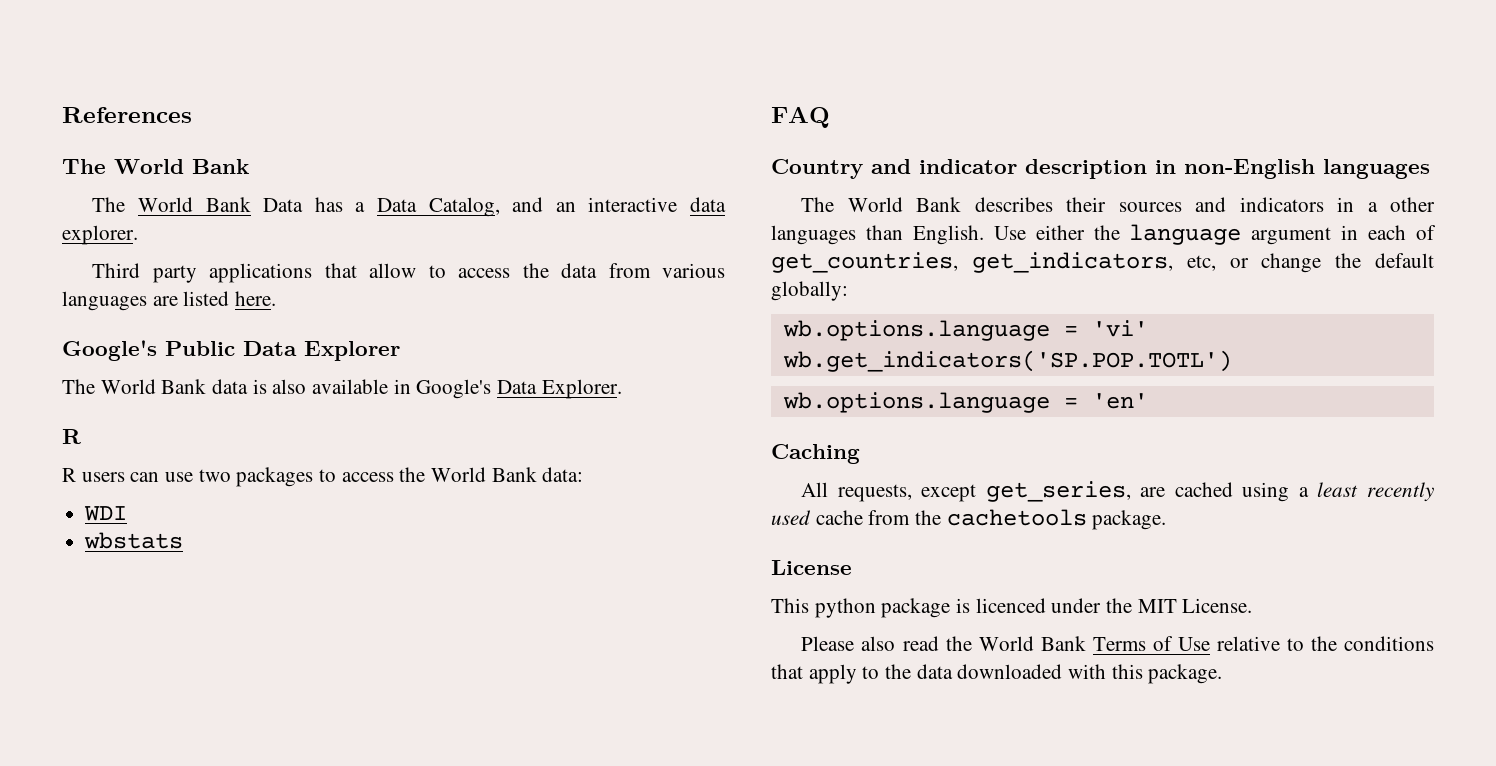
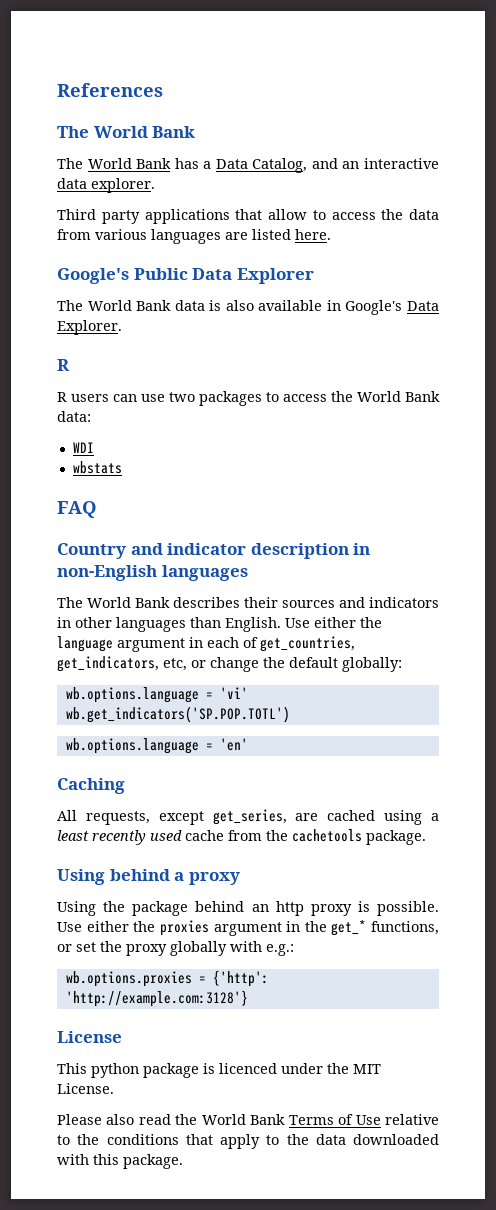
- The World Bank Data has a Data Catalog, and an interactive data explorer.
+ The World Bank has a Data Catalog, and an interactive data explorer.
- The World Bank describes their sources and indicators in a other languages than English.
+ The World Bank describes their sources and indicators in other languages than English.
+ Using behind a proxy
+ Using the package behind an http proxy is possible. Use either the proxies argument in the get_* functions, or set the proxy globally with e.g.:
+ wb.options.proxies = {'http': 'http://example.com:3128'}

